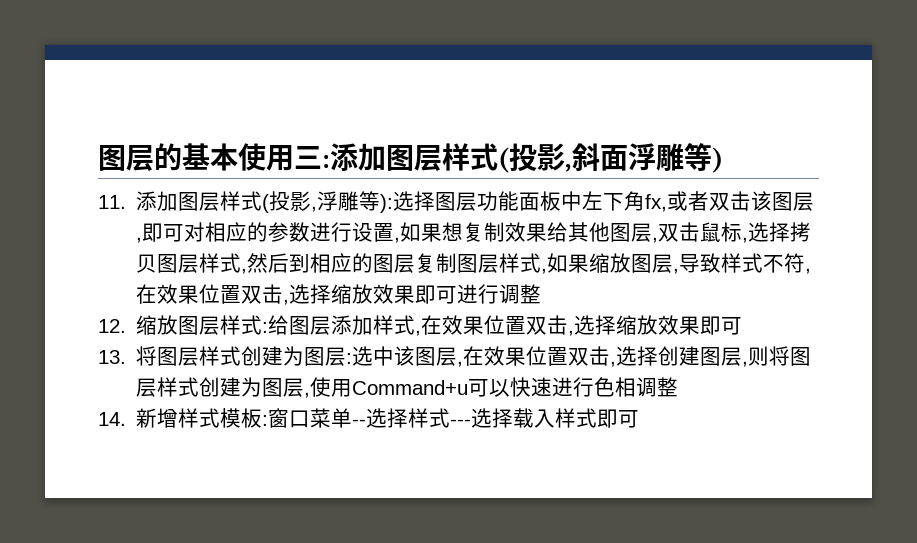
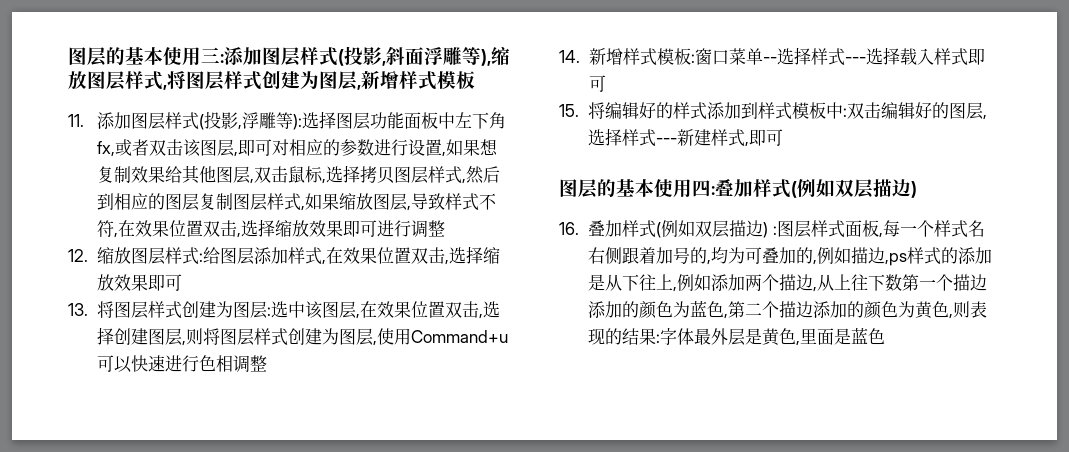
- 图层的基本使用三:添加图层样式(投影,斜面浮雕等)
+ 图层的基本使用三:添加图层样式(投影,斜面浮雕等),缩放图层样式,将图层样式创建为图层,新增样式模板
+ 15.将编辑好的样式添加到样式模板中:双击编辑好的图层,选择样式---新建样式,即可
+ 图层的基本使用四:叠加样式(例如双层描边)
+ 16.叠加样式(例如双层描边) :图层样式面板,每一个样式名右侧跟着加号的,均为可叠加的,例如描边,ps样式的添加是从下往上,例如添加两个描边,从上往下数第一个描边添加的颜色为蓝色,第二个描边添加的颜色为黄色,则表现的结果:字体最外层是黄色,里面是蓝色

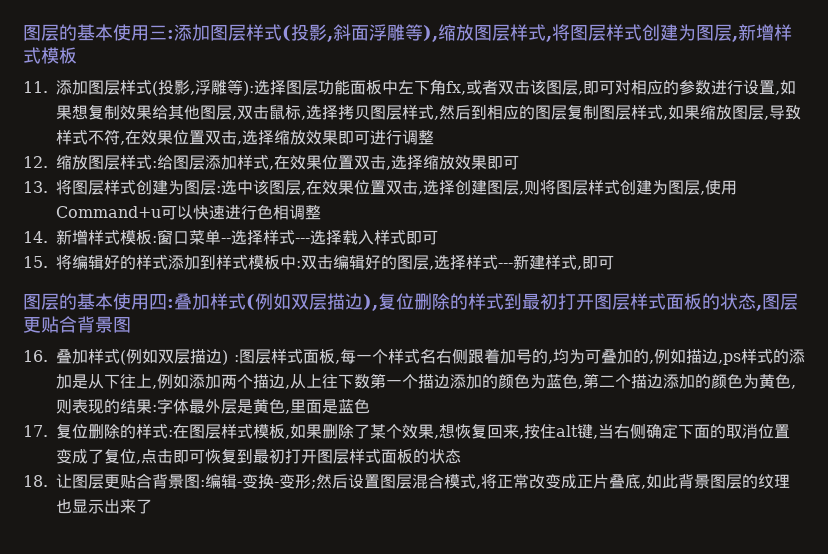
- 图层的基本使用四:叠加样式(例如双层描边)
+ 图层的基本使用四:叠加样式(例如双层描边),复位删除的样式到最初打开图层样式面板的状态,图层更贴合背景图
+ 17.复位删除的样式:在图层样式模板,如果删除了某个效果,想恢复回来,按住alt键,当右侧确定下面的取消位置变成了复位,点击即可恢复到最初打开图层样式面板的状态
+ 18.让图层更贴合背景图:编辑-变换-变形;然后设置图层混合模式,将正常改变成正片叠底,如此背景图层的纹理也显示出来了

